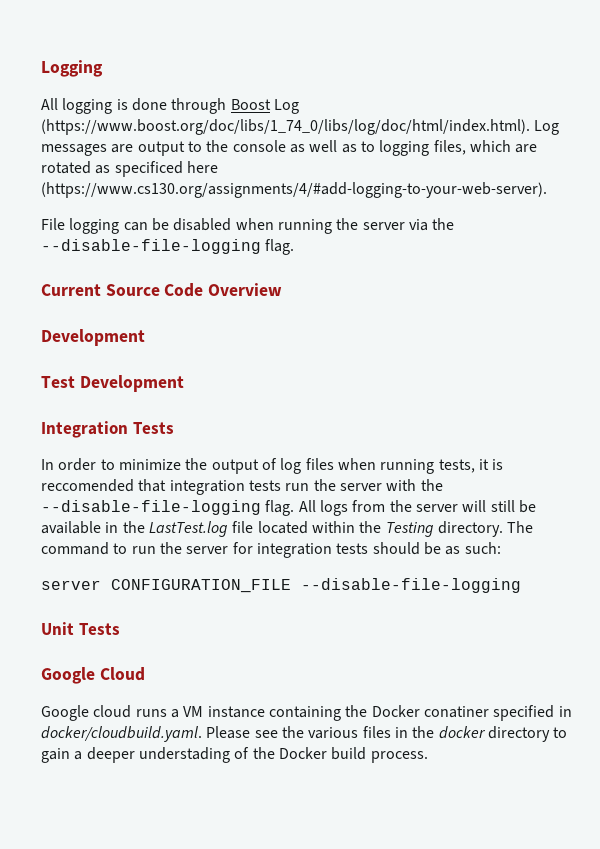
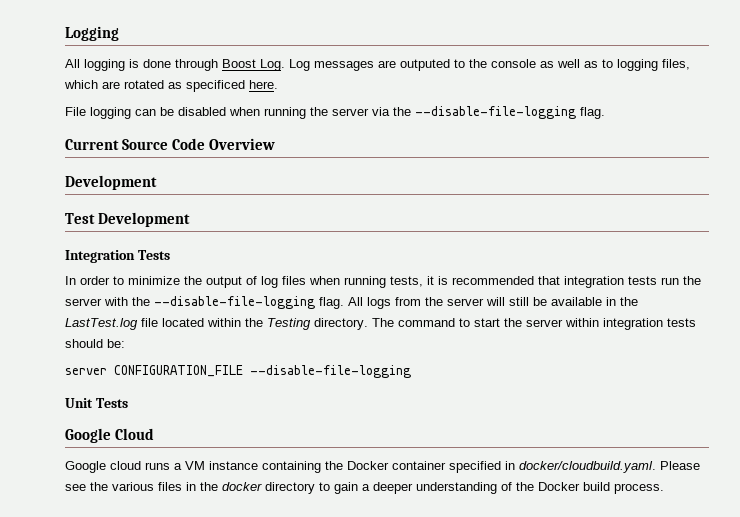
- All logging is done through Boost Log (https://www.boost.org/doc/libs/1_74_0/libs/log/doc/html/index.html). Log messages are output to the console as well as to logging files, which are rotated as specificed here (https://www.cs130.org/assignments/4/#add-logging-to-your-web-server).
+ All logging is done through Boost Log. Log messages are outputed to the console as well as to logging files, which are rotated as specificed here.
- In order to minimize the output of log files when running tests, it is reccomended that integration tests run the server with the --disable-file-logging flag.
+ In order to minimize the output of log files when running tests, it is recommended that integration tests run the server with the --disable-file-logging flag.
- The command to run the server for integration tests should be as such:
+ The command to start the server within integration tests should be:
- Google cloud runs a VM instance containing the Docker conatiner specified in docker/cloudbuild.yaml. Please see the various files in the docker directory to gain a deeper understading of the Docker build process.
+ Google cloud runs a VM instance containing the Docker container specified in docker/cloudbuild.yaml. Please see the various files in the docker directory to gain a deeper understanding of the Docker build process.

